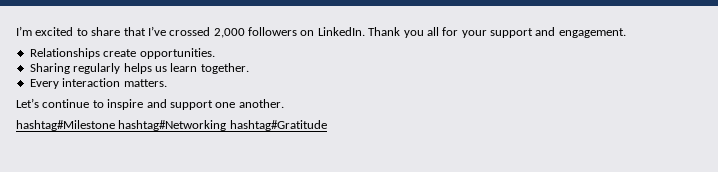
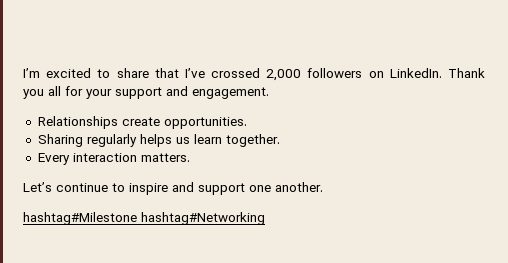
- hashtag#Milestone hashtag#Networking hashtag#Gratitude
+ hashtag#Milestone hashtag#Networking

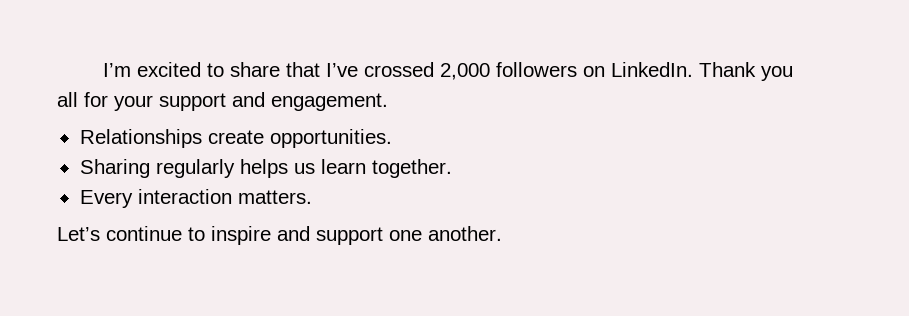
- hashtag#Milestone hashtag#Networking

